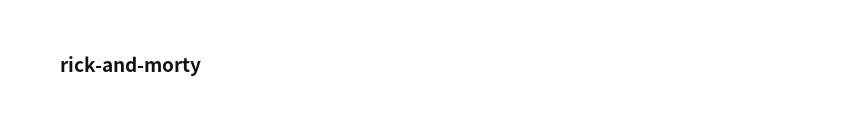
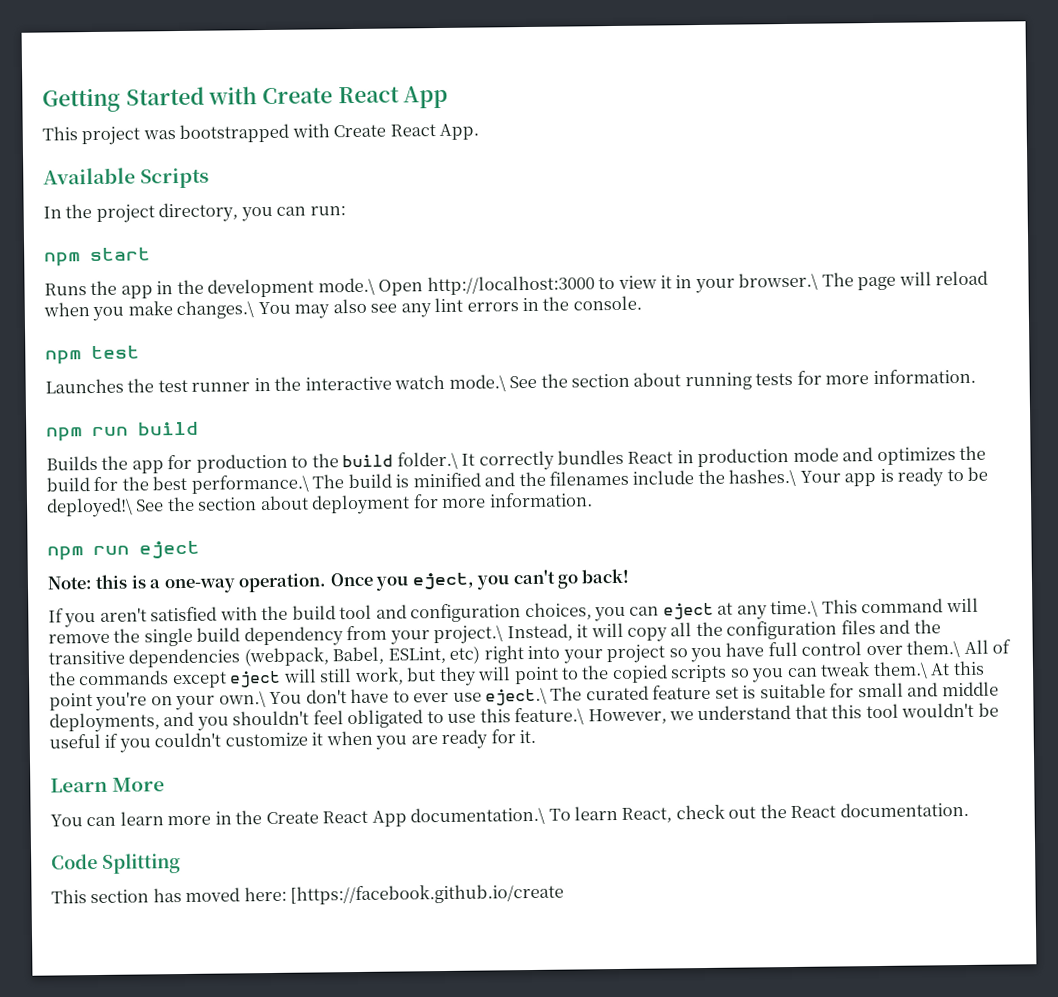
- rick-and-morty
+ Getting Started with Create React App
+ This project was bootstrapped with Create React App.
+ Available Scripts
+ In the project directory, you can run:
+ npm start
+ Runs the app in the development mode.\ Open http://localhost:3000 to view it in your browser.\ The page will reload when you make changes.\ You may also see any lint errors in the console.
+ npm test
+ Launches the test runner in the interactive watch mode.\ See the section about running tests for more information.
+ npm run build
+ Builds the app for production to the build folder.\ It correctly bundles React in production mode and optimizes the build for the best performance.\ The build is minified and the filenames include the hashes.\ Your app is ready to be deployed!\ See the section about deployment for more information.
+ npm run eject
+ Note: this is a one-way operation. Once you eject, you can't go back!
+ If you aren't satisfied with the build tool and configuration choices, you can eject at any time.\ This command will remove the single build dependency from your project.\ Instead, it will copy all the configuration files and the transitive dependencies (webpack, Babel, ESLint, etc) right into your project so you have full control over them.\ All of the commands except eject will still work, but they will point to the copied scripts so you can tweak them.\ At this point you're on your own.\ You don't have to ever use eject.\ The curated feature set is suitable for small and middle deployments, and you shouldn't feel obligated to use this feature.\ However, we understand that this tool wouldn't be useful if you couldn't customize it when you are ready for it.
+ Learn More
+ You can learn more in the Create React App documentation.\ To learn React, check out the React documentation.
+ Code Splitting
+ This section has moved here: [https://facebook.github.io/create

